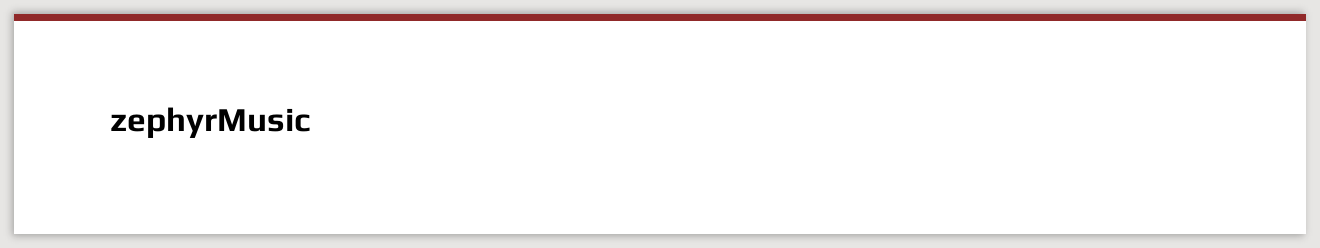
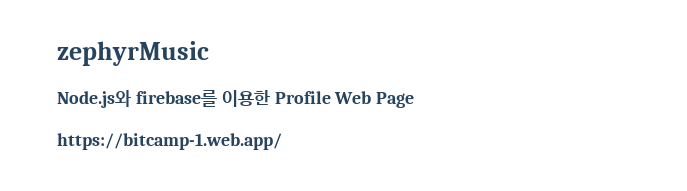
+ Node.js와 firebase를 이용한 Profile Web Page
+ https://bitcamp-1.web.app/

